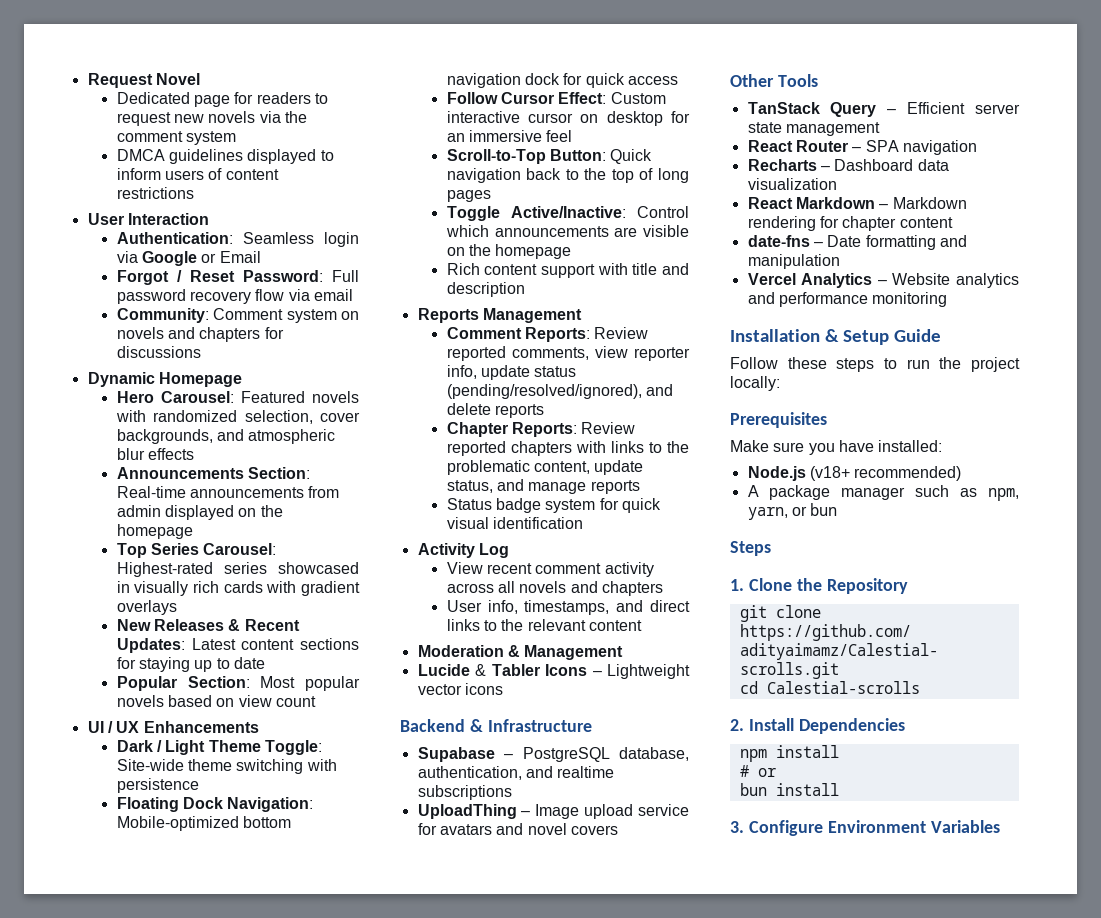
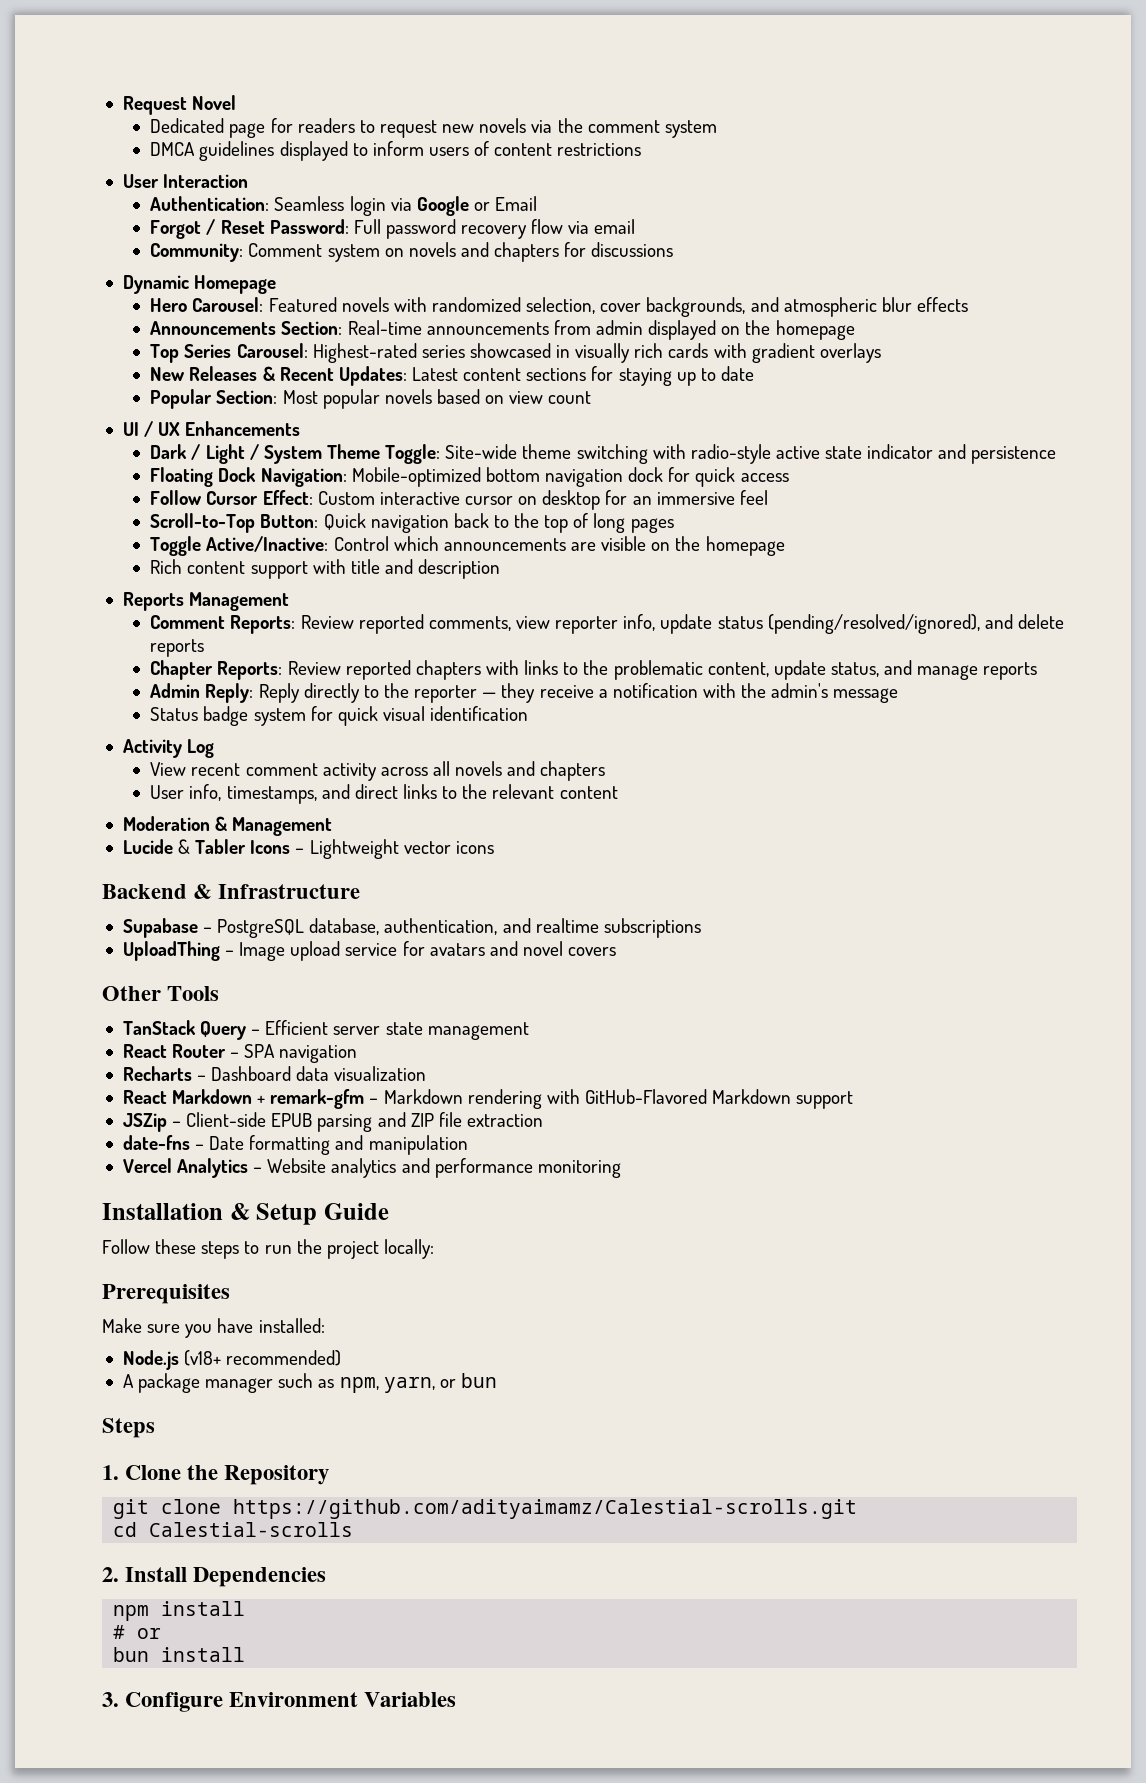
- Dark / Light Theme Toggle: Site-wide theme switching with persistence
+ Dark / Light / System Theme Toggle: Site-wide theme switching with radio-style active state indicator and persistence
+ Admin Reply: Reply directly to the reporter — they receive a notification with the admin's message
- React Markdown – Markdown rendering for chapter content
+ React Markdown + remark-gfm – Markdown rendering with GitHub-Flavored Markdown support
+ JSZip – Client-side EPUB parsing and ZIP file extraction

